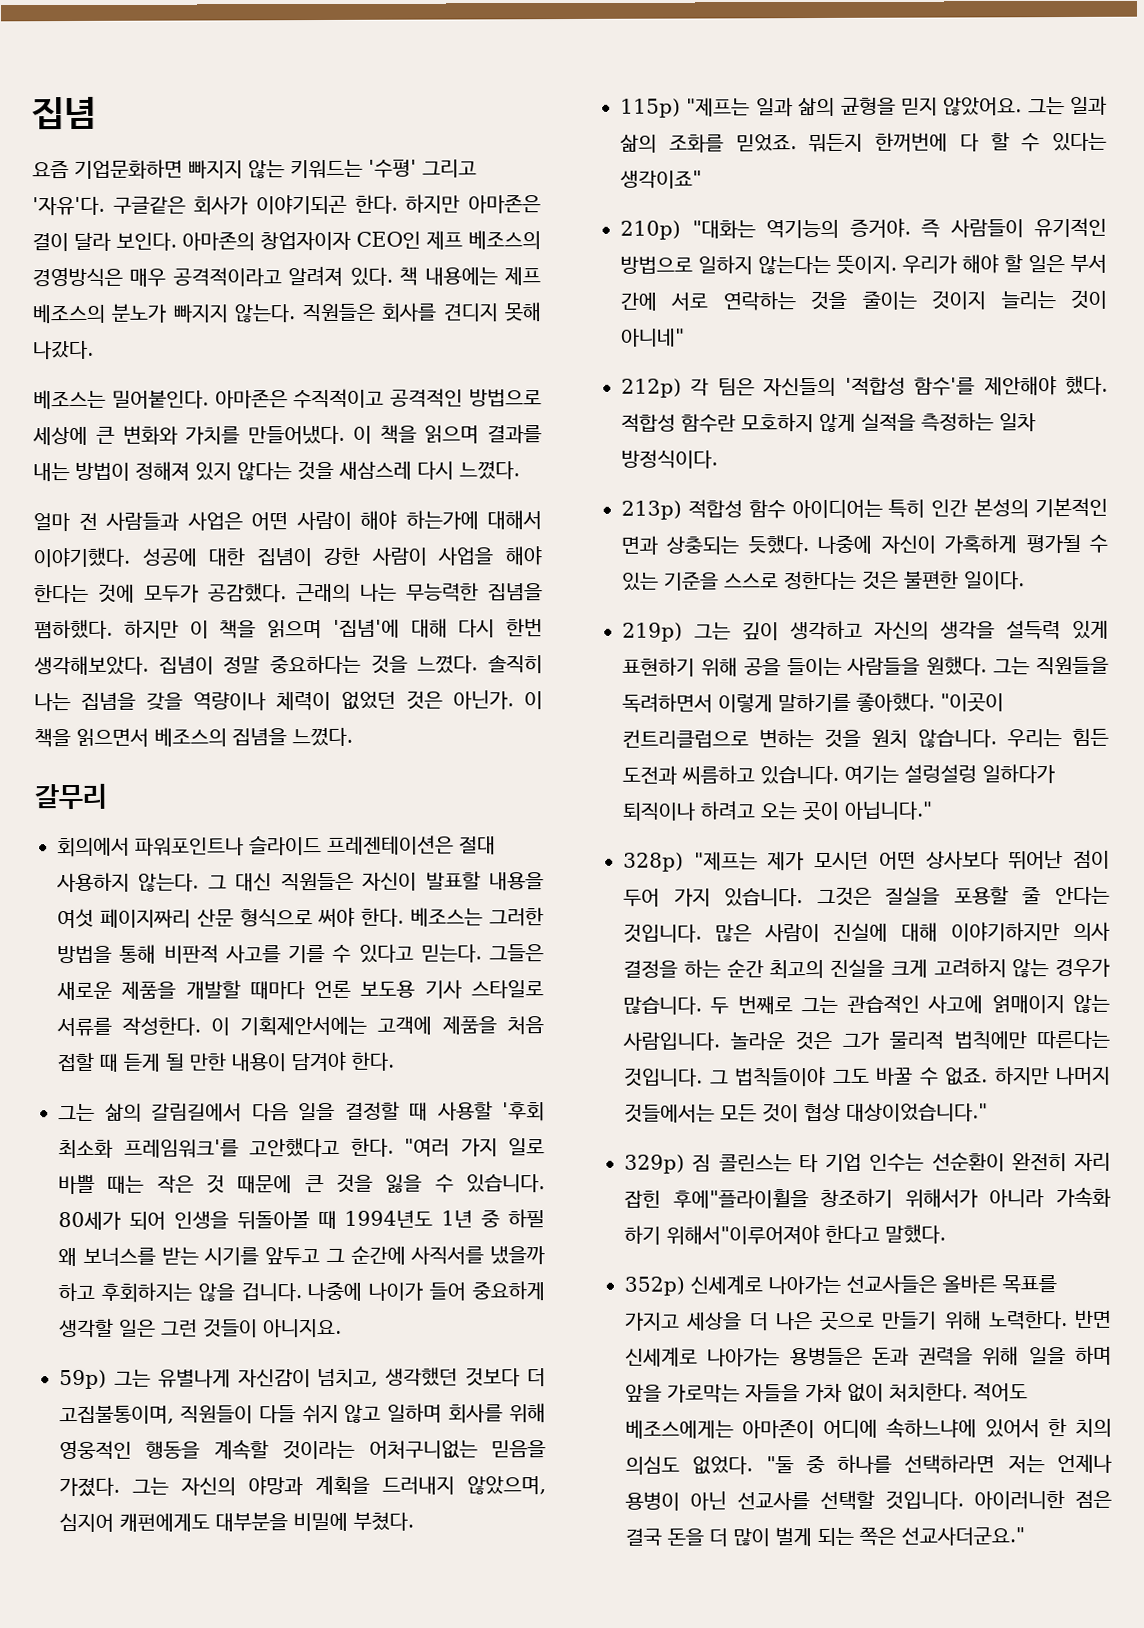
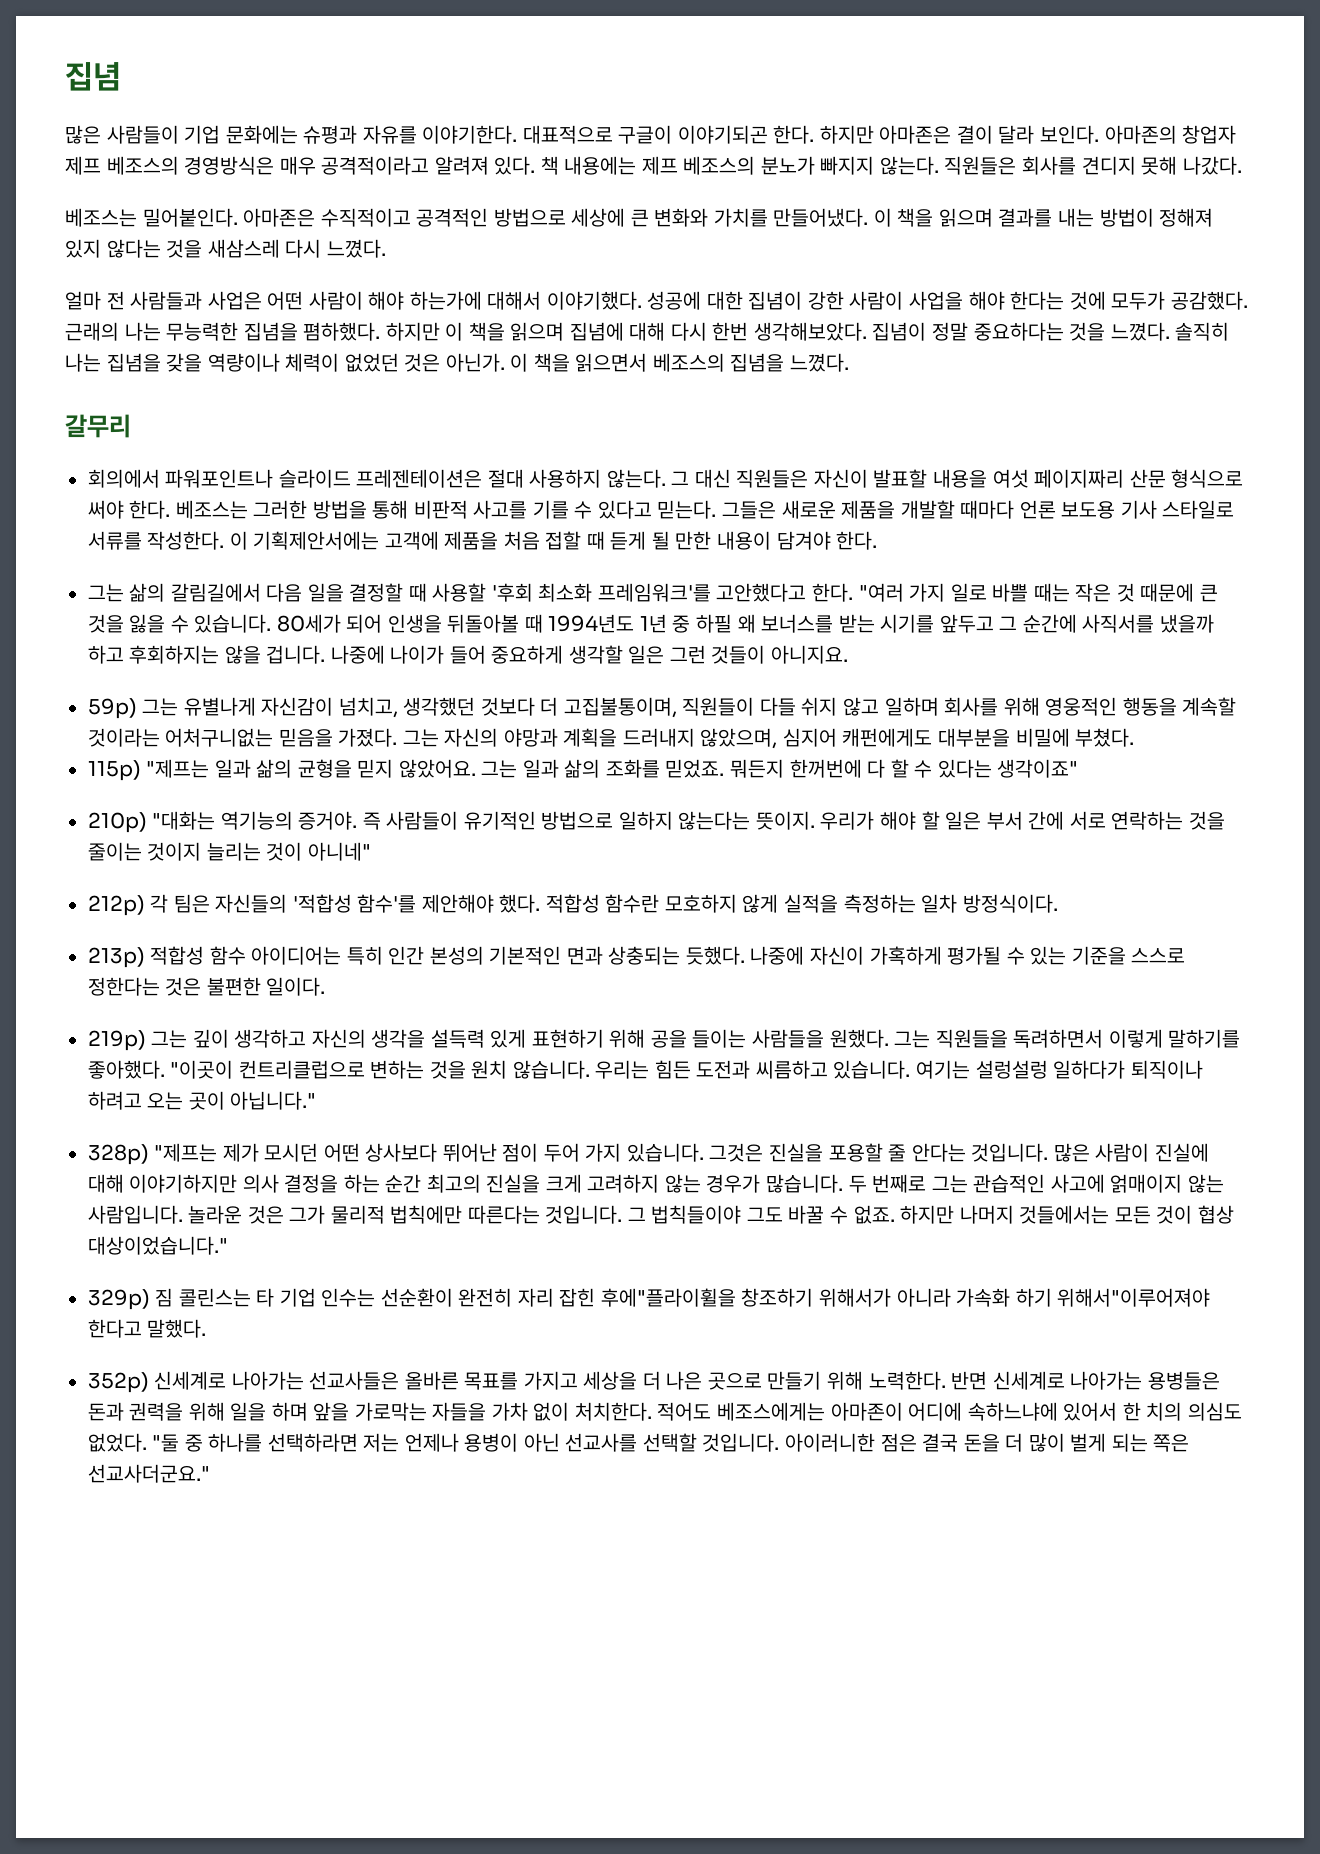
- 요즘 기업문화하면 빠지지 않는 키워드는 '수평' 그리고 '자유'다. 구글같은 회사가 이야기되곤 한다.
+ 많은 사람들이 기업 문화에는 슈평과 자유를 이야기한다. 대표적으로 구글이 이야기되곤 한다.
- 아마존의 창업자이자 CEO인 제프 베조스의 경영방식은 매우 공격적이라고 알려져 있다.
+ 아마존의 창업자 제프 베조스의 경영방식은 매우 공격적이라고 알려져 있다.
- 하지만 이 책을 읽으며 '집념'에 대해 다시 한번 생각해보았다.
+ 하지만 이 책을 읽으며 집념에 대해 다시 한번 생각해보았다.
- 그것은 질실을 포용할 줄 안다는 것입니다.
+ 그것은 진실을 포용할 줄 안다는 것입니다.

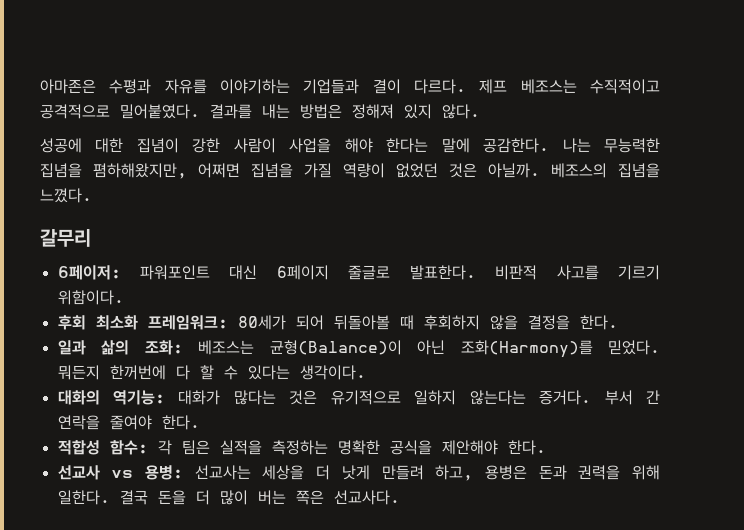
- 집념
- 많은 사람들이 기업 문화에는 슈평과 자유를 이야기한다. 대표적으로 구글이 이야기되곤 한다. 하지만 아마존은 결이 달라 보인다. 아마존의 창업자 제프 베조스의 경영방식은 매우 공격적이라고 알려져 있다. 책 내용에는 제프 베조스의 분노가 빠지지 않는다. 직원들은 회사를 견디지 못해 나갔다.
- 베조스는 밀어붙인다. 아마존은 수직적이고 공격적인 방법으로 세상에 큰 변화와 가치를 만들어냈다. 이 책을 읽으며 결과를 내는 방법이 정해져 있지 않다는 것을 새삼스레 다시 느꼈다.
- 얼마 전 사람들과 사업은 어떤 사람이 해야 하는가에 대해서 이야기했다. 성공에 대한 집념이 강한 사람이 사업을 해야 한다는 것에 모두가 공감했다. 근래의 나는 무능력한 집념을 폄하했다. 하지만 이 책을 읽으며 집념에 대해 다시 한번 생각해보았다. 집념이 정말 중요하다는 것을 느꼈다. 솔직히 나는 집념을 갖을 역량이나 체력이 없었던 것은 아닌가. 이 책을 읽으면서 베조스의 집념을 느꼈다.
+ 아마존은 수평과 자유를 이야기하는 기업들과 결이 다르다. 제프 베조스는 수직적이고 공격적으로 밀어붙였다. 결과를 내는 방법은 정해져 있지 않다.
+ 성공에 대한 집념이 강한 사람이 사업을 해야 한다는 말에 공감한다. 나는 무능력한 집념을 폄하해왔지만, 어쩌면 집념을 가질 역량이 없었던 것은 아닐까. 베조스의 집념을 느꼈다.
  갈무리
- 회의에서 파워포인트나 슬라이드 프레젠테이션은 절대 사용하지 않는다. 그 대신 직원들은 자신이 발표할 내용을 여섯 페이지짜리 산문 형식으로 써야 한다. 베조스는 그러한 방법을 통해 비판적 사고를 기를 수 있다고 믿는다. 그들은 새로운 제품을 개발할 때마다 언론 보도용 기사 스타일로 서류를 작성한다. 이 기획제안서에는 고객에 제품을 처음 접할 때 듣게 될 만한 내용이 담겨야 한다.
- 그는 삶의 갈림길에서 다음 일을 결정할 때 사용할 '후회 최소화 프레임워크'를 고안했다고 한다. "여러 가지 일로 바쁠 때는 작은 것 때문에 큰 것을 잃을 수 있습니다. 80세가 되어 인생을 뒤돌아볼 때 1994년도 1년 중 하필 왜 보너스를 받는 시기를 앞두고 그 순간에 사직서를 냈을까 하고 후회하지는 않을 겁니다. 나중에 나이가 들어 중요하게 생각할 일은 그런 것들이 아니지요.
- 59p) 그는 유별나게 자신감이 넘치고, 생각했던 것보다 더 고집불통이며, 직원들이 다들 쉬지 않고 일하며 회사를 위해 영웅적인 행동을 계속할 것이라는 어처구니없는 믿음을 가졌다. 그는 자신의 야망과 계획을 드러내지 않았으며, 심지어 캐펀에게도 대부분을 비밀에 부쳤다.
- 115p) "제프는 일과 삶의 균형을 믿지 않았어요. 그는 일과 삶의 조화를 믿었죠.
+ 6페이저: 파워포인트 대신 6페이지 줄글로 발표한다. 비판적 사고를 기르기 위함이다.
+ 후회 최소화 프레임워크: 80세가 되어 뒤돌아볼 때 후회하지 않을 결정을 한다.
+ 일과 삶의 조화: 베조스는 균형(Balance)이 아닌 조화(Harmony)를 믿었다.
- 뭐든지 한꺼번에 다 할 수 있다는 생각이죠"
- 210p) "대화는 역기능의 증거야. 즉 사람들이 유기적인 방법으로 일하지 않는다는 뜻이지. 우리가 해야 할 일은 부서 간에 서로 연락하는 것을 줄이는 것이지 늘리는 것이 아니네"
- 212p) 각 팀은 자신들의 '적합성 함수'를 제안해야 했다. 적합성 함수란 모호하지 않게 실적을 측정하는 일차 방정식이다.
- 213p) 적합성 함수 아이디어는 특히 인간 본성의 기본적인 면과 상충되는 듯했다. 나중에 자신이 가혹하게 평가될 수 있는 기준을 스스로 정한다는 것은 불편한 일이다.
- 219p) 그는 깊이 생각하고 자신의 생각을 설득력 있게 표현하기 위해 공을 들이는 사람들을 원했다. 그는 직원들을 독려하면서 이렇게 말하기를 좋아했다. "이곳이 컨트리클럽으로 변하는 것을 원치 않습니다. 우리는 힘든 도전과 씨름하고 있습니다. 여기는 설렁설렁 일하다가 퇴직이나 하려고 오는 곳이 아닙니다."
- 328p) "제프는 제가 모시던 어떤 상사보다 뛰어난 점이 두어 가지 있습니다. 그것은 진실을 포용할 줄 안다는 것입니다. 많은 사람이 진실에 대해 이야기하지만 의사 결정을 하는 순간 최고의 진실을 크게 고려하지 않는 경우가 많습니다. 두 번째로 그는 관습적인 사고에 얽매이지 않는 사람입니다. 놀라운 것은 그가 물리적 법칙에만 따른다는 것입니다. 그 법칙들이야 그도 바꿀 수 없죠. 하지만 나머지 것들에서는 모든 것이 협상 대상이었습니다."
- 329p) 짐 콜린스는 타 기업 인수는 선순환이 완전히 자리 잡힌 후에"플라이휠을 창조하기 위해서가 아니라 가속화 하기 위해서"이루어져야 한다고 말했다.
- 352p) 신세계로 나아가는 선교사들은 올바른 목표를 가지고 세상을 더 나은 곳으로 만들기 위해 노력한다. 반면 신세계로 나아가는 용병들은 돈과 권력을 위해 일을 하며 앞을 가로막는 자들을 가차 없이 처치한다. 적어도 베조스에게는 아마존이 어디에 속하느냐에 있어서 한 치의 의심도 없었다. "둘 중 하나를 선택하라면 저는 언제나 용병이 아닌 선교사를 선택할 것입니다. 아이러니한 점은 결국 돈을 더 많이 벌게 되는 쪽은 선교사더군요."
+ 뭐든지 한꺼번에 다 할 수 있다는 생각이다.
+ 대화의 역기능: 대화가 많다는 것은 유기적으로 일하지 않는다는 증거다. 부서 간 연락을 줄여야 한다.
+ 적합성 함수: 각 팀은 실적을 측정하는 명확한 공식을 제안해야 한다.
+ 선교사 vs 용병: 선교사는 세상을 더 낫게 만들려 하고, 용병은 돈과 권력을 위해 일한다. 결국 돈을 더 많이 버는 쪽은 선교사다.

